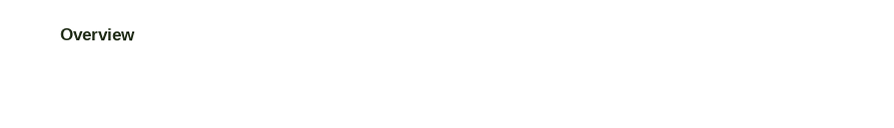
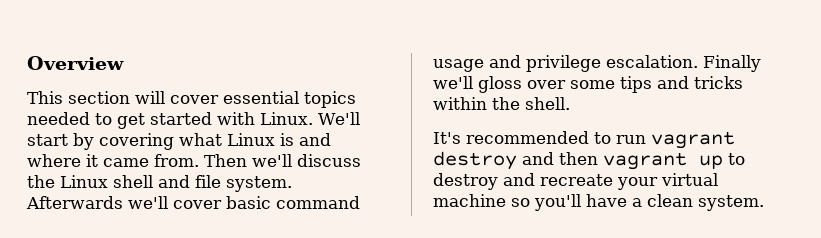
+ This section will cover essential topics needed to get started with Linux. We'll start by covering what Linux is and where it came from. Then we'll discuss the Linux shell and file system. Afterwards we'll cover basic command usage and privilege escalation. Finally we'll gloss over some tips and tricks within the shell.
+ It's recommended to run vagrant destroy and then vagrant up to destroy and recreate your virtual machine so you'll have a clean system.

